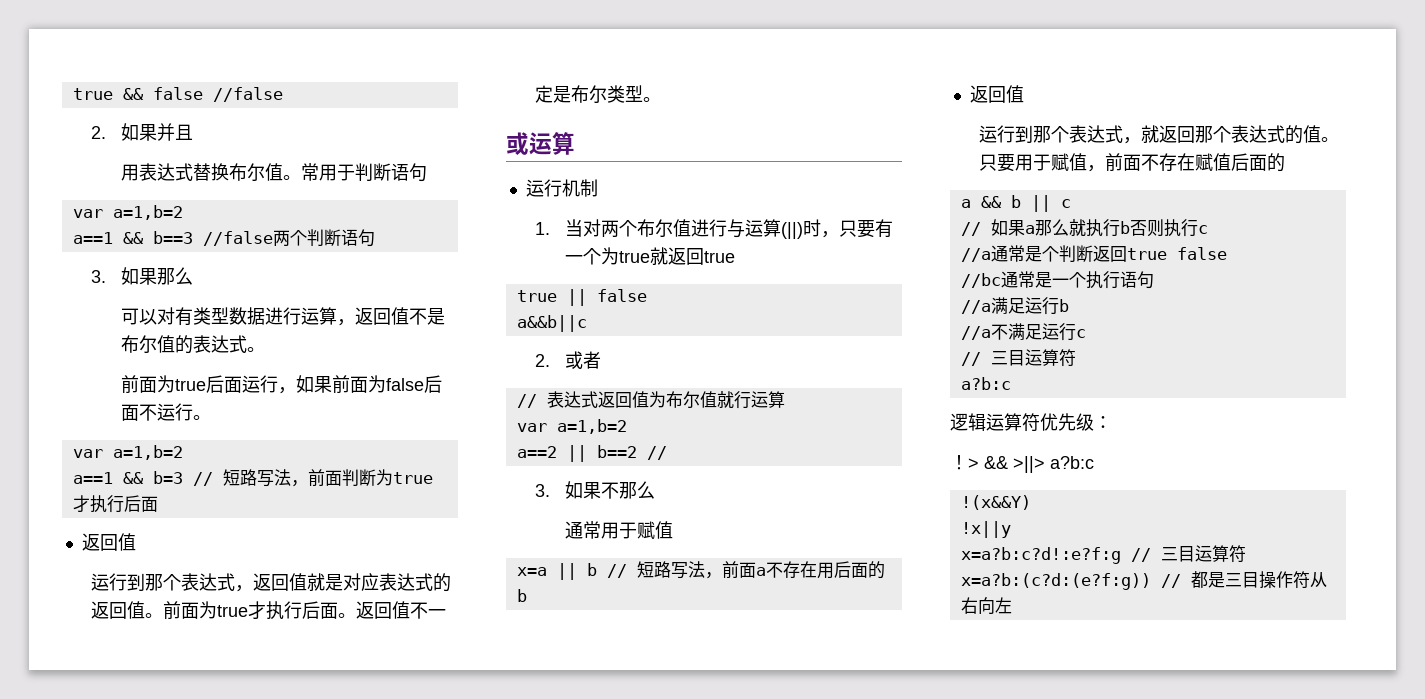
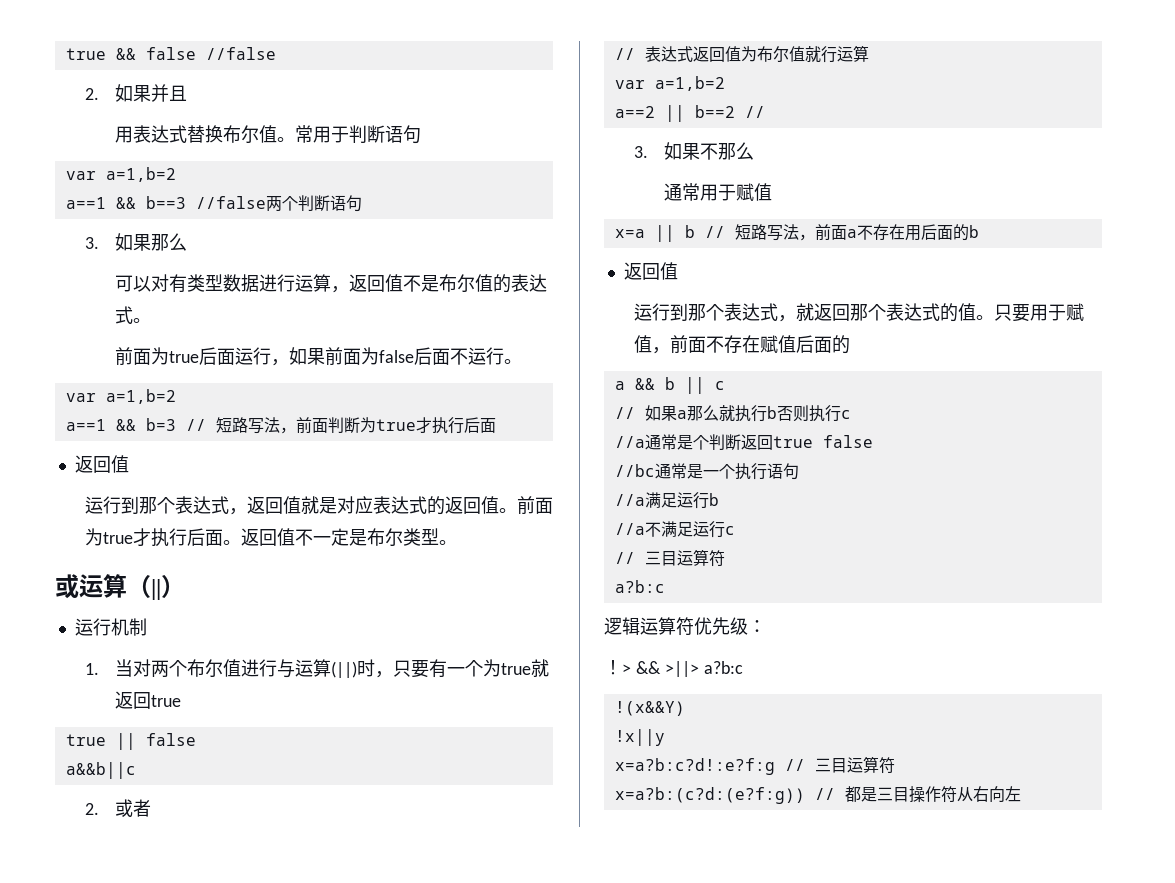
- 或运算
+ 或运算（||）

